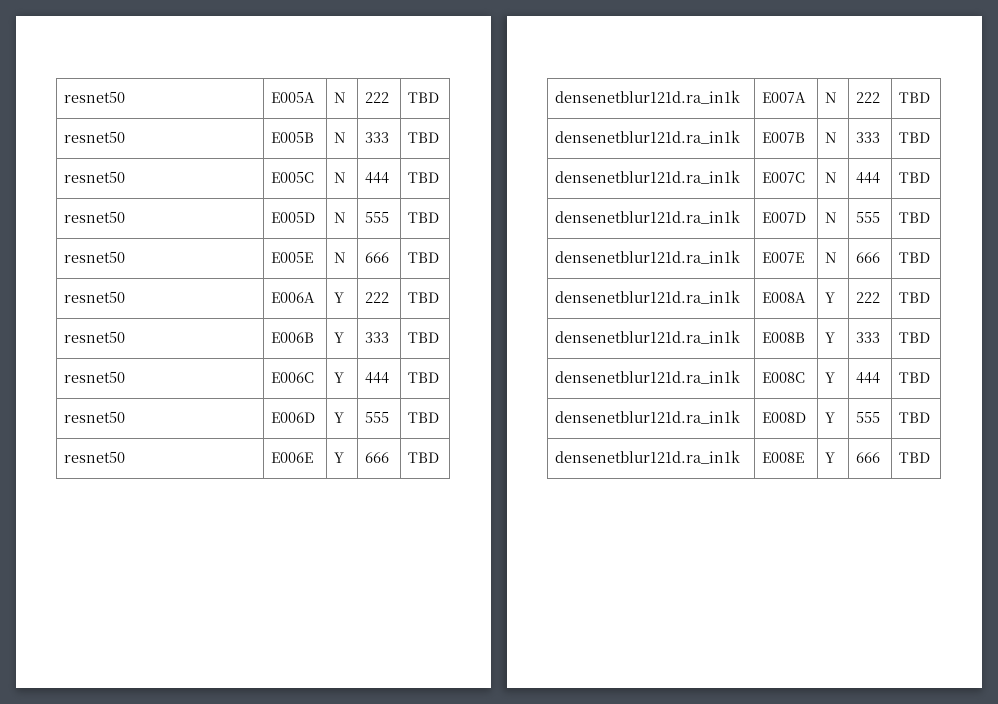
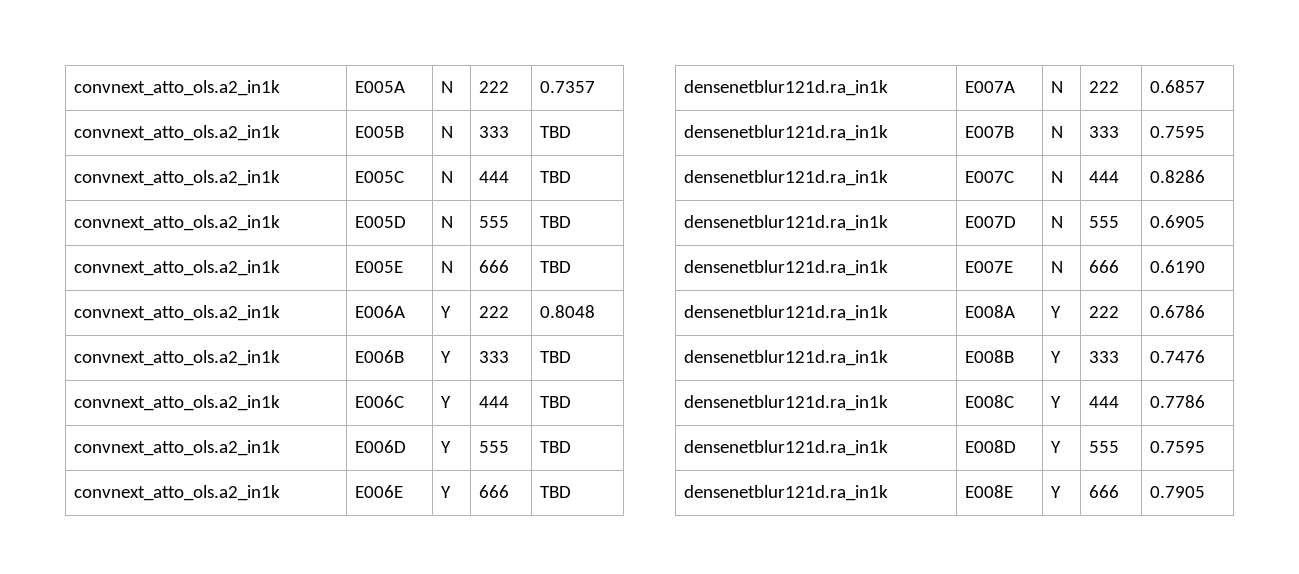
- resnet50 | E005A | N | 222 | TBD
- resnet50 | E005B | N | 333 | TBD
+ convnext_atto_ols.a2_in1k | E005A | N | 222 | 0.7357
+ convnext_atto_ols.a2_in1k | E005B | N | 333 | TBD
- resnet50 | E005C | N | 444 | TBD
+ convnext_atto_ols.a2_in1k | E005C | N | 444 | TBD
- resnet50 | E005D | N | 555 | TBD
+ convnext_atto_ols.a2_in1k | E005D | N | 555 | TBD
- resnet50 | E005E | N | 666 | TBD
+ convnext_atto_ols.a2_in1k | E005E | N | 666 | TBD
- resnet50 | E006A | Y | 222 | TBD
- resnet50 | E006B | Y | 333 | TBD
+ convnext_atto_ols.a2_in1k | E006A | Y | 222 | 0.8048
+ convnext_atto_ols.a2_in1k | E006B | Y | 333 | TBD
- resnet50 | E006C | Y | 444 | TBD
+ convnext_atto_ols.a2_in1k | E006C | Y | 444 | TBD
- resnet50 | E006D | Y | 555 | TBD
+ convnext_atto_ols.a2_in1k | E006D | Y | 555 | TBD
- resnet50 | E006E | Y | 666 | TBD
+ convnext_atto_ols.a2_in1k | E006E | Y | 666 | TBD
- densenetblur121d.ra_in1k | E007A | N | 222 | TBD
+ densenetblur121d.ra_in1k | E007A | N | 222 | 0.6857
- densenetblur121d.ra_in1k | E007B | N | 333 | TBD
+ densenetblur121d.ra_in1k | E007B | N | 333 | 0.7595
- densenetblur121d.ra_in1k | E007C | N | 444 | TBD
+ densenetblur121d.ra_in1k | E007C | N | 444 | 0.8286
- densenetblur121d.ra_in1k | E007D | N | 555 | TBD
+ densenetblur121d.ra_in1k | E007D | N | 555 | 0.6905
- densenetblur121d.ra_in1k | E007E | N | 666 | TBD
+ densenetblur121d.ra_in1k | E007E | N | 666 | 0.6190
- densenetblur121d.ra_in1k | E008A | Y | 222 | TBD
+ densenetblur121d.ra_in1k | E008A | Y | 222 | 0.6786
- densenetblur121d.ra_in1k | E008B | Y | 333 | TBD
+ densenetblur121d.ra_in1k | E008B | Y | 333 | 0.7476
- densenetblur121d.ra_in1k | E008C | Y | 444 | TBD
+ densenetblur121d.ra_in1k | E008C | Y | 444 | 0.7786
- densenetblur121d.ra_in1k | E008D | Y | 555 | TBD
+ densenetblur121d.ra_in1k | E008D | Y | 555 | 0.7595
- densenetblur121d.ra_in1k | E008E | Y | 666 | TBD
+ densenetblur121d.ra_in1k | E008E | Y | 666 | 0.7905

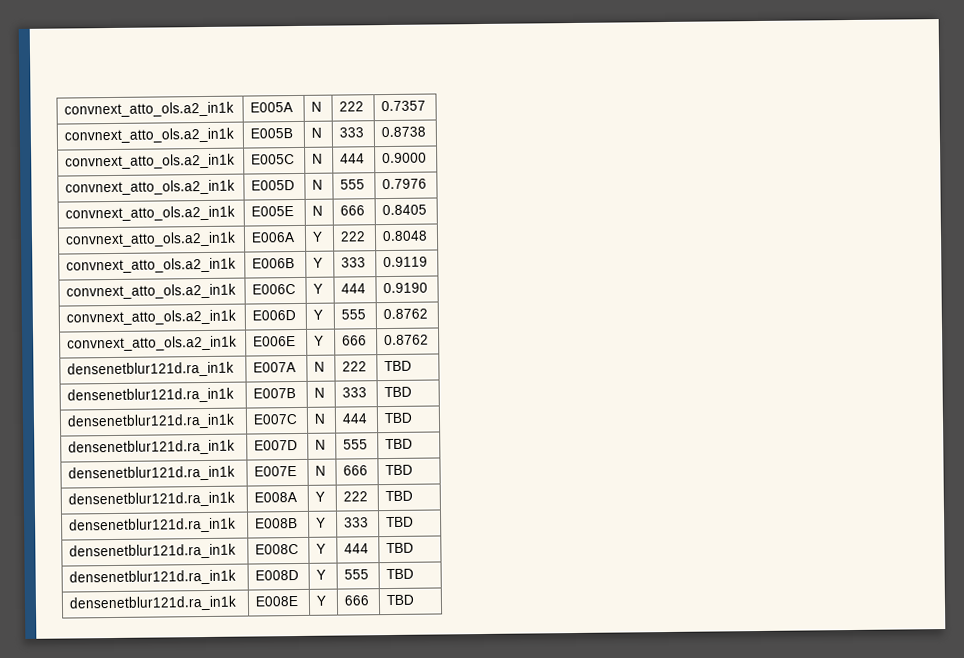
- convnext_atto_ols.a2_in1k | E005B | N | 333 | TBD
+ convnext_atto_ols.a2_in1k | E005B | N | 333 | 0.8738
- convnext_atto_ols.a2_in1k | E005C | N | 444 | TBD
+ convnext_atto_ols.a2_in1k | E005C | N | 444 | 0.9000
- convnext_atto_ols.a2_in1k | E005D | N | 555 | TBD
+ convnext_atto_ols.a2_in1k | E005D | N | 555 | 0.7976
- convnext_atto_ols.a2_in1k | E005E | N | 666 | TBD
+ convnext_atto_ols.a2_in1k | E005E | N | 666 | 0.8405
- convnext_atto_ols.a2_in1k | E006B | Y | 333 | TBD
+ convnext_atto_ols.a2_in1k | E006B | Y | 333 | 0.9119
- convnext_atto_ols.a2_in1k | E006C | Y | 444 | TBD
+ convnext_atto_ols.a2_in1k | E006C | Y | 444 | 0.9190
- convnext_atto_ols.a2_in1k | E006D | Y | 555 | TBD
+ convnext_atto_ols.a2_in1k | E006D | Y | 555 | 0.8762
- convnext_atto_ols.a2_in1k | E006E | Y | 666 | TBD
+ convnext_atto_ols.a2_in1k | E006E | Y | 666 | 0.8762
- densenetblur121d.ra_in1k | E007A | N | 222 | 0.6857
+ densenetblur121d.ra_in1k | E007A | N | 222 | TBD
- densenetblur121d.ra_in1k | E007B | N | 333 | 0.7595
+ densenetblur121d.ra_in1k | E007B | N | 333 | TBD
- densenetblur121d.ra_in1k | E007C | N | 444 | 0.8286
+ densenetblur121d.ra_in1k | E007C | N | 444 | TBD
- densenetblur121d.ra_in1k | E007D | N | 555 | 0.6905
+ densenetblur121d.ra_in1k | E007D | N | 555 | TBD
- densenetblur121d.ra_in1k | E007E | N | 666 | 0.6190
+ densenetblur121d.ra_in1k | E007E | N | 666 | TBD
- densenetblur121d.ra_in1k | E008A | Y | 222 | 0.6786
+ densenetblur121d.ra_in1k | E008A | Y | 222 | TBD
- densenetblur121d.ra_in1k | E008B | Y | 333 | 0.7476
+ densenetblur121d.ra_in1k | E008B | Y | 333 | TBD
- densenetblur121d.ra_in1k | E008C | Y | 444 | 0.7786
+ densenetblur121d.ra_in1k | E008C | Y | 444 | TBD
- densenetblur121d.ra_in1k | E008D | Y | 555 | 0.7595
+ densenetblur121d.ra_in1k | E008D | Y | 555 | TBD
- densenetblur121d.ra_in1k | E008E | Y | 666 | 0.7905
+ densenetblur121d.ra_in1k | E008E | Y | 666 | TBD

